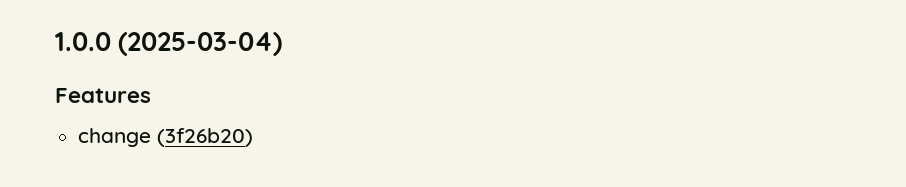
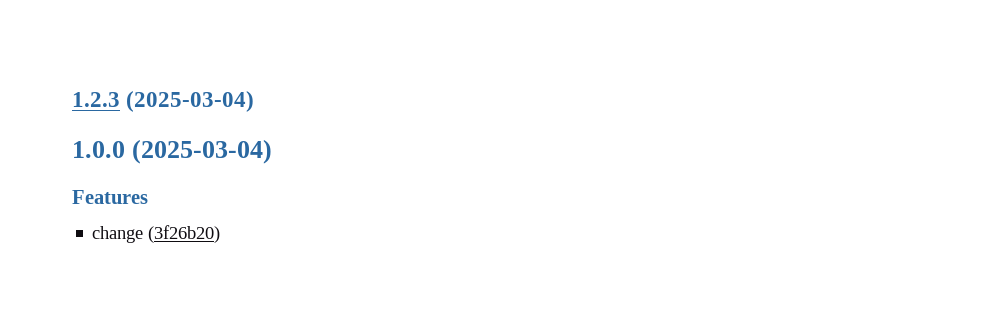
+ 1.2.3 (2025-03-04)

